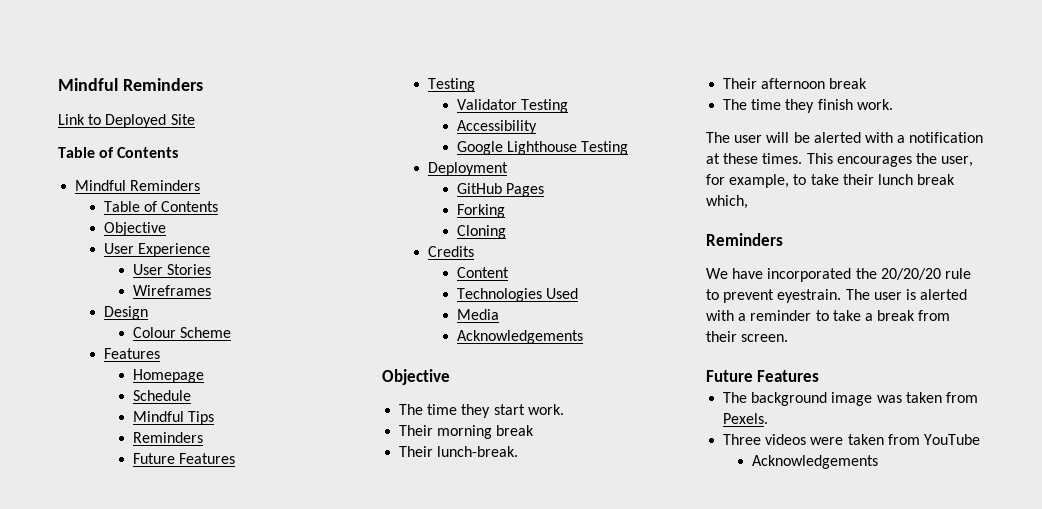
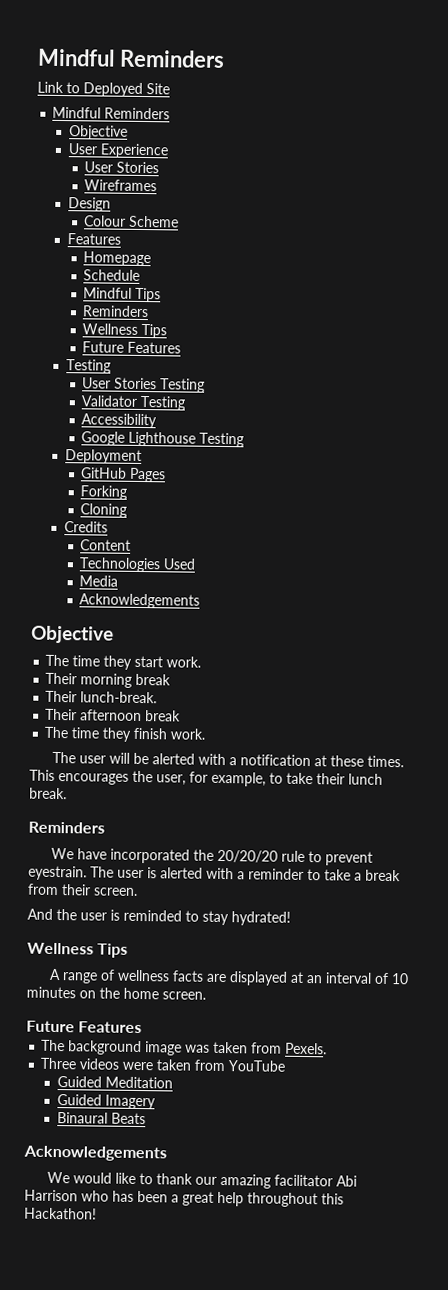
  Link to Deployed Site
- Table of Contents
  Mindful Reminders
- Table of Contents
  Mindful Tips
  Reminders
+ Wellness Tips
+ User Stories Testing
- This encourages the user, for example, to take their lunch break which,
+ This encourages the user, for example, to take their lunch break.
+ And the user is reminded to stay hydrated!
+ Wellness Tips
+ A range of wellness facts are displayed at an interval of 10 minutes on the home screen.
  Three videos were taken from YouTube
+ Guided Meditation
+ Guided Imagery
+ Binaural Beats
  Acknowledgements
+ We would like to thank our amazing facilitator Abi Harrison who has been a great help throughout this Hackathon!

